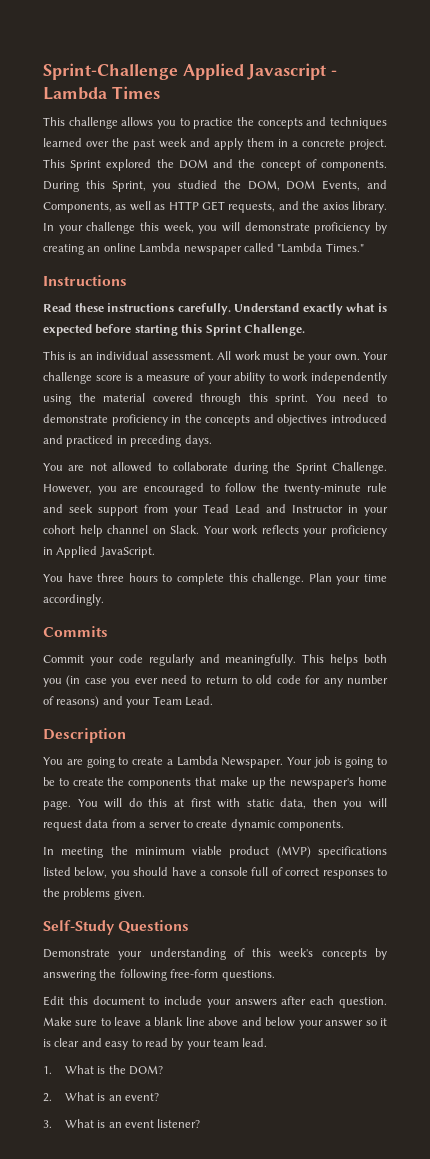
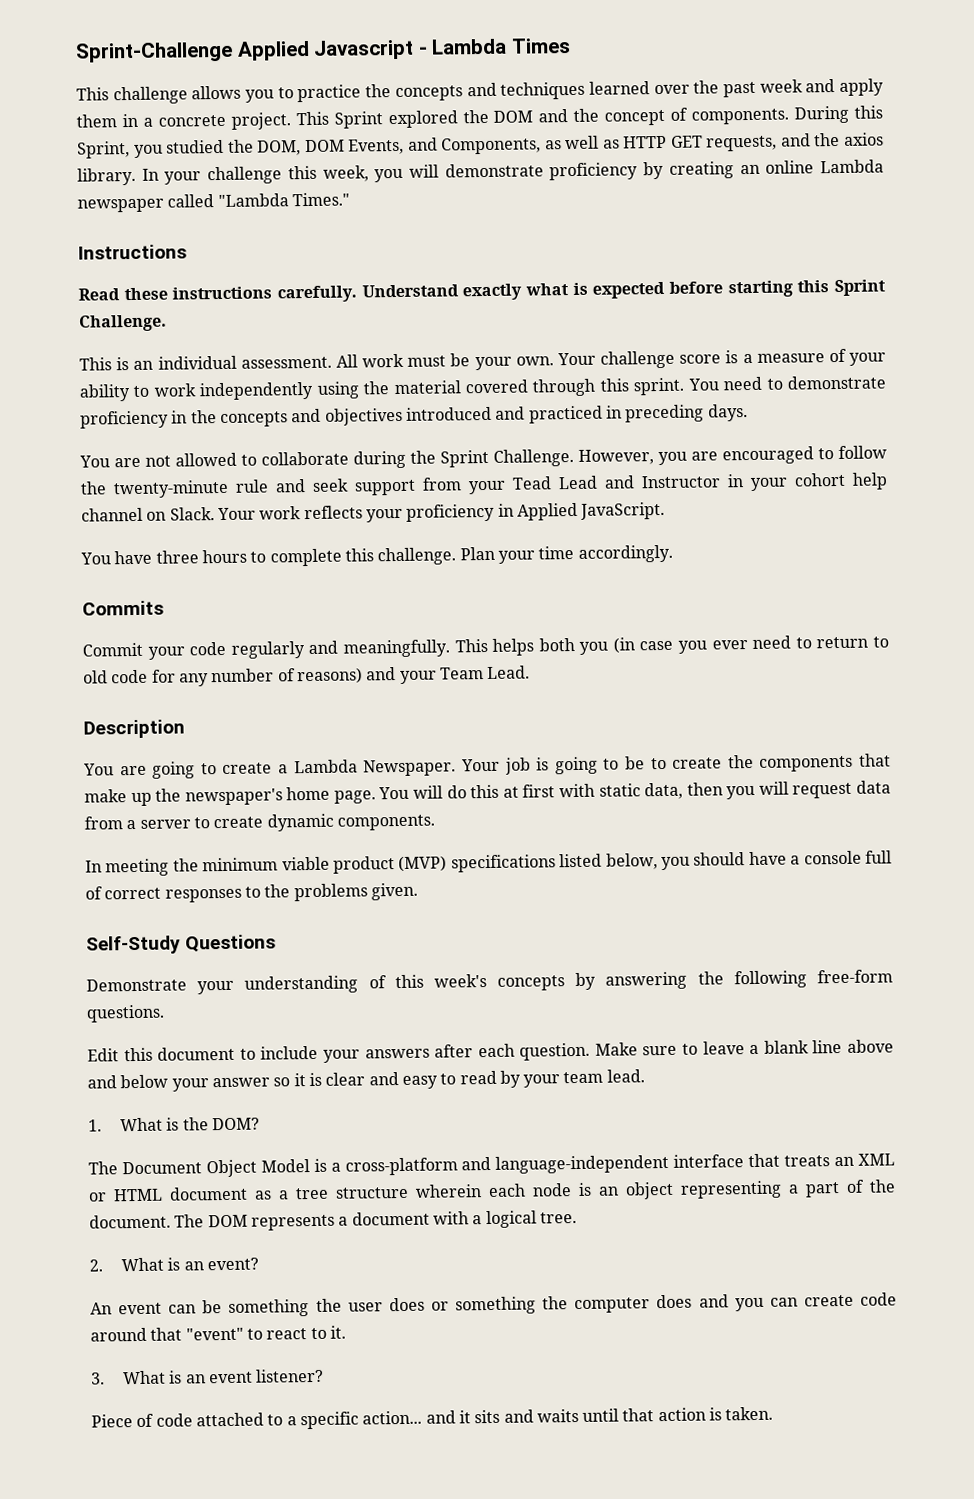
+ The Document Object Model is a cross-platform and language-independent interface that treats an XML or HTML document as a tree structure wherein each node is an object representing a part of the document. The DOM represents a document with a logical tree.
+ An event can be something the user does or something the computer does and you can create code around that "event" to react to it.
+ Piece of code attached to a specific action... and it sits and waits until that action is taken.

